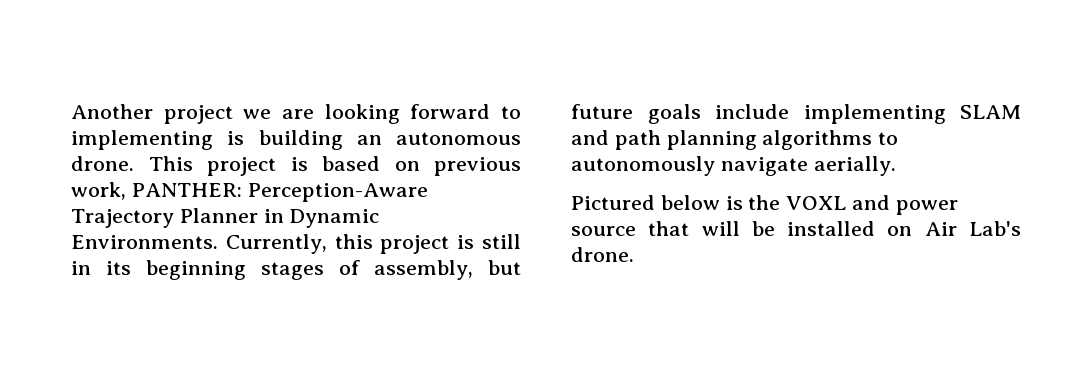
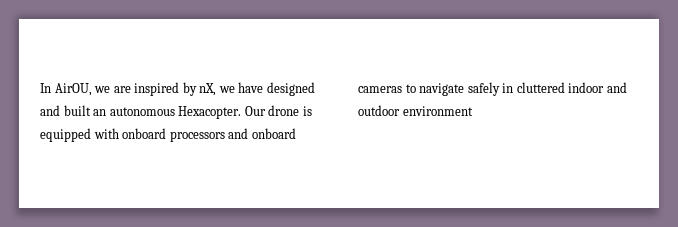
- Another project we are looking forward to implementing is building an autonomous drone. This project is based on previous work, PANTHER: Perception-Aware Trajectory Planner in Dynamic Environments. Currently, this project is still in its beginning stages of assembly, but future goals include implementing SLAM and path planning algorithms to autonomously navigate aerially.
- Pictured below is the VOXL and power source that will be installed on Air Lab's drone.
+ In AirOU, we are inspired by nX, we have designed and built an autonomous Hexacopter. Our drone is equipped with onboard processors and onboard cameras to navigate safely in cluttered indoor and outdoor environment

